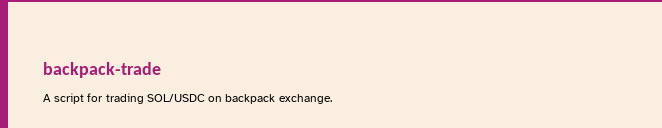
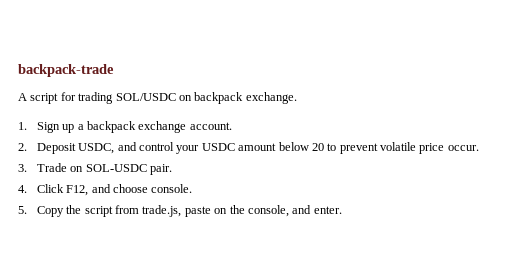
+ 1. Sign up a backpack exchange account.
+ 2. Deposit USDC, and control your USDC amount below 20 to prevent volatile price occur.
+ 3. Trade on SOL-USDC pair.
+ 4. Click F12, and choose console.
+ 5. Copy the script from trade.js, paste on the console, and enter.

